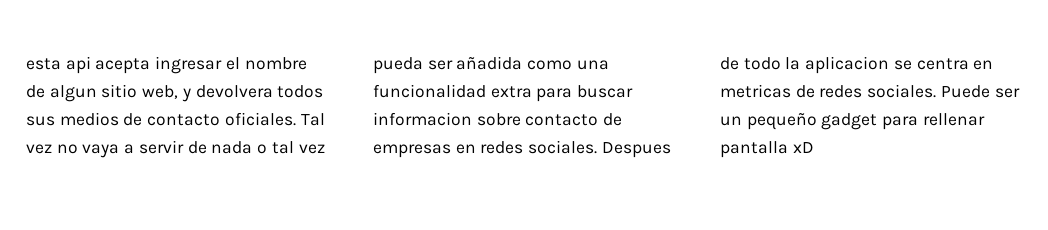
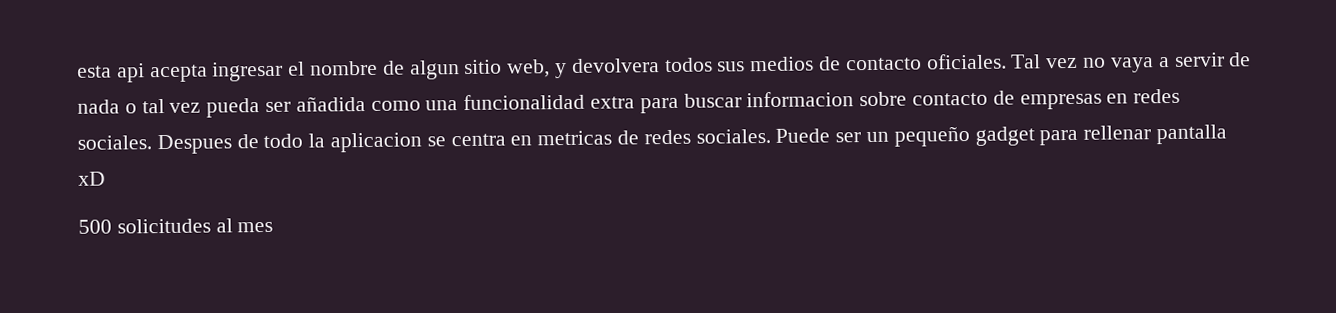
+ 500 solicitudes al mes

